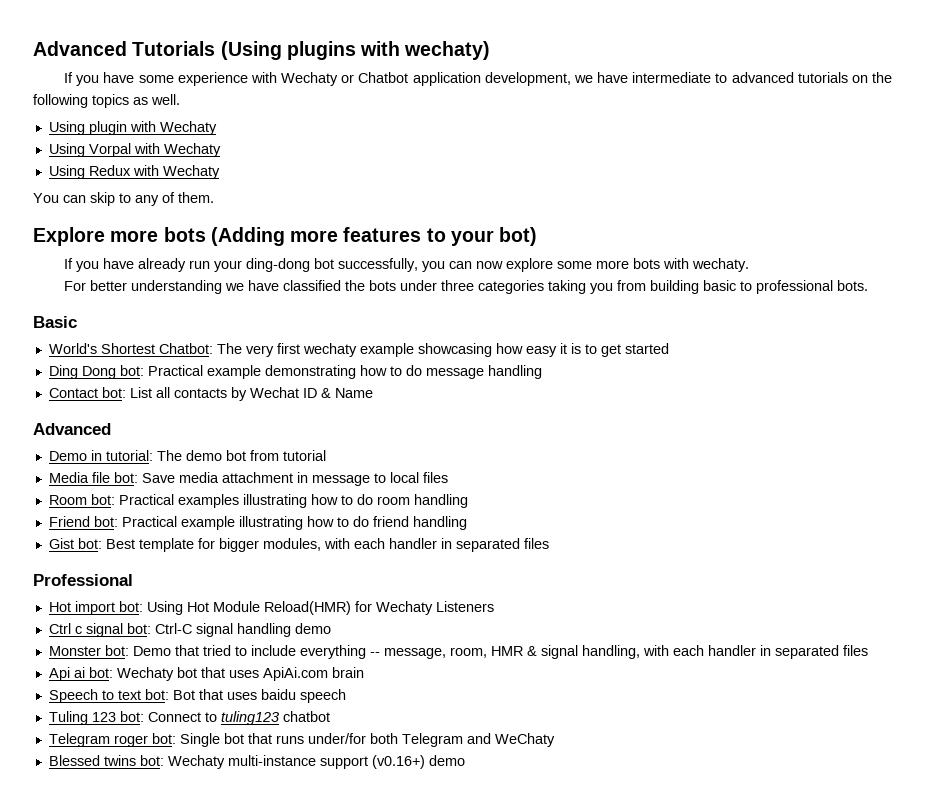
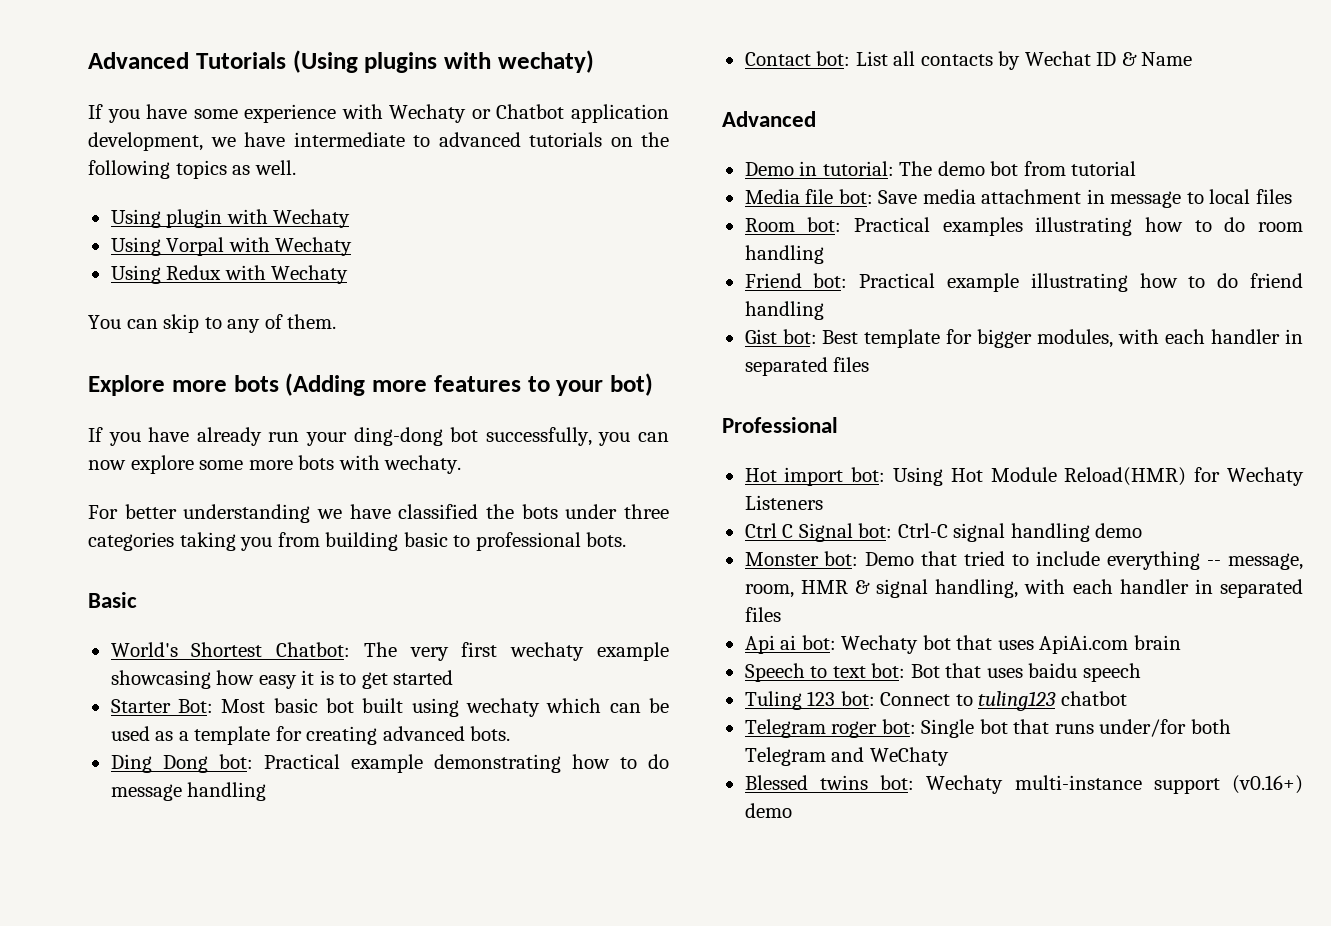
+ Starter Bot: Most basic bot built using wechaty which can be used as a template for creating advanced bots.
- Ctrl c signal bot: Ctrl-C signal handling demo
+ Ctrl C Signal bot: Ctrl-C signal handling demo

